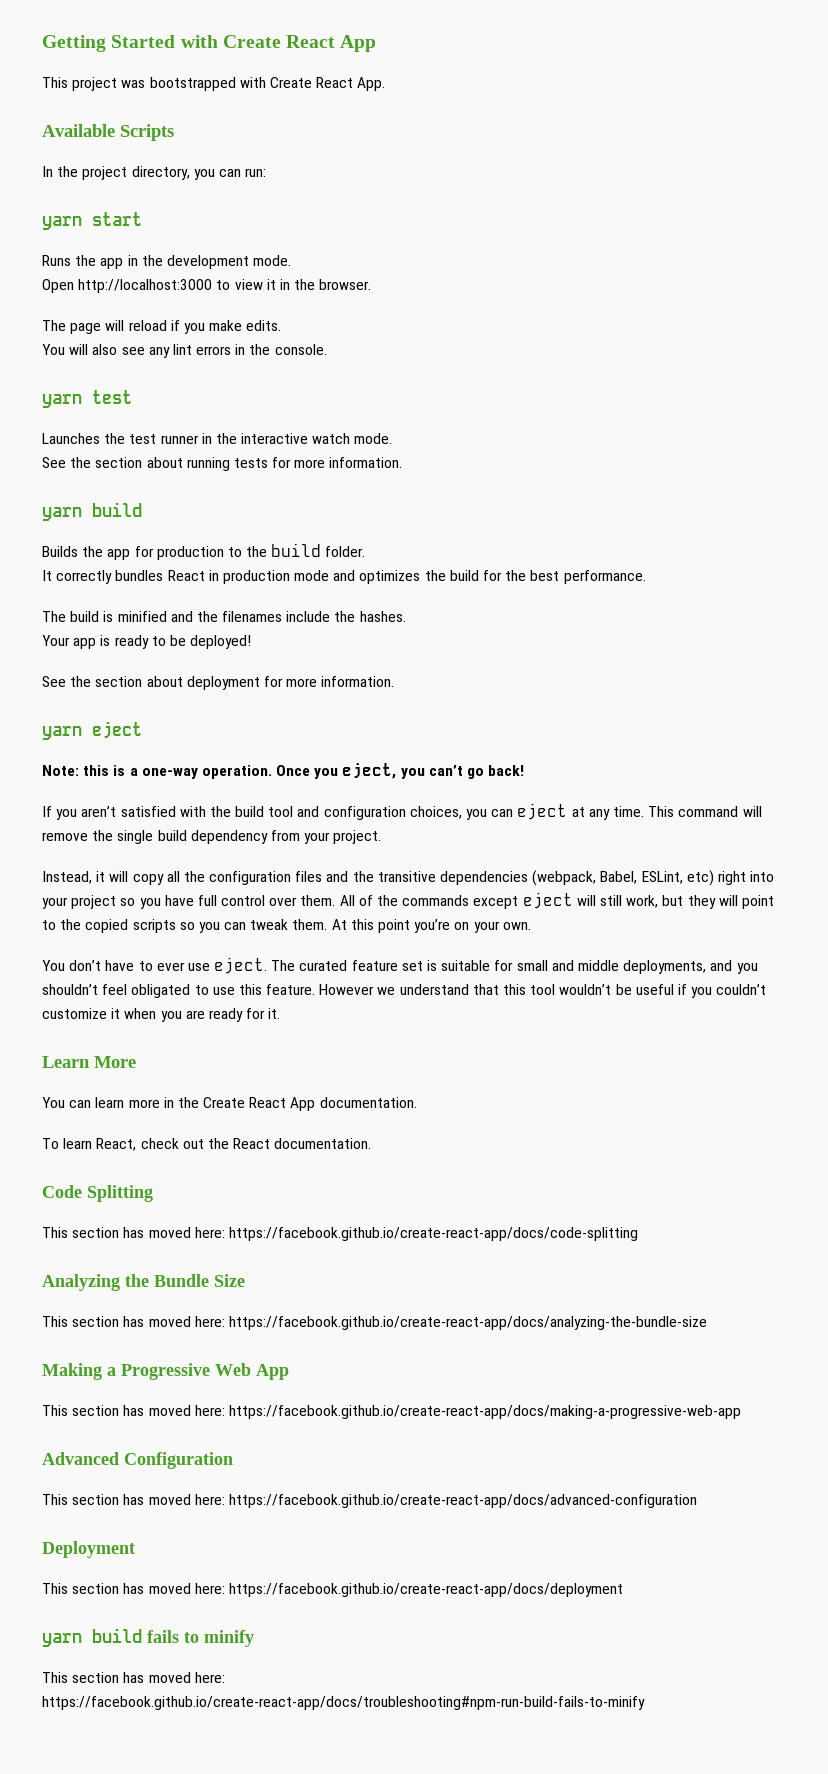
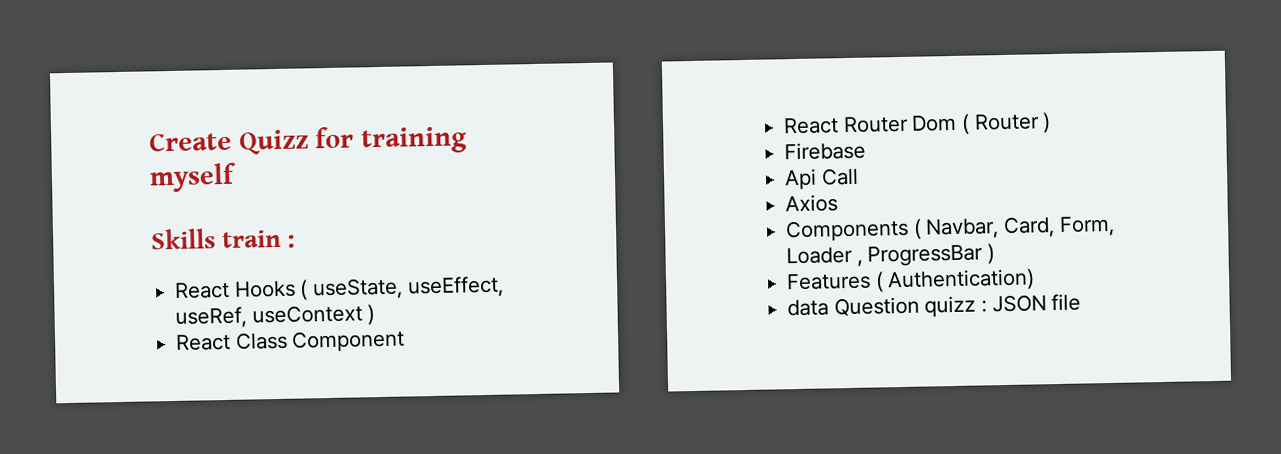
- Getting Started with Create React App
- This project was bootstrapped with Create React App.
- Available Scripts
- In the project directory, you can run:
- yarn start
- Runs the app in the development mode.
- Open http://localhost:3000 to view it in the browser.
- The page will reload if you make edits.
- You will also see any lint errors in the console.
- yarn test
- Launches the test runner in the interactive watch mode.
- See the section about running tests for more information.
- yarn build
- Builds the app for production to the build folder.
- It correctly bundles React in production mode and optimizes the build for the best performance.
- The build is minified and the filenames include the hashes.
- Your app is ready to be deployed!
- See the section about deployment for more information.
- yarn eject
- Note: this is a one-way operation. Once you eject, you can’t go back!
- If you aren’t satisfied with the build tool and configuration choices, you can eject at any time. This command will remove the single build dependency from your project.
- Instead, it will copy all the configuration files and the transitive dependencies (webpack, Babel, ESLint, etc) right into your project so you have full control over them. All of the commands except eject will still work, but they will point to the copied scripts so you can tweak them. At this point you’re on your own.
- You don’t have to ever use eject. The curated feature set is suitable for small and middle deployments, and you shouldn’t feel obligated to use this feature. However we understand that this tool wouldn’t be useful if you couldn’t customize it when you are ready for it.
- Learn More
- You can learn more in the Create React App documentation.
- To learn React, check out the React documentation.
- Code Splitting
- This section has moved here: https://facebook.github.io/create-react-app/docs/code-splitting
- Analyzing the Bundle Size
- This section has moved here: https://facebook.github.io/create-react-app/docs/analyzing-the-bundle-size
- Making a Progressive Web App
- This section has moved here: https://facebook.github.io/create-react-app/docs/making-a-progressive-web-app
- Advanced Configuration
- This section has moved here: https://facebook.github.io/create-react-app/docs/advanced-configuration
- Deployment
- This section has moved here: https://facebook.github.io/create-react-app/docs/deployment
- yarn build fails to minify
- This section has moved here: https://facebook.github.io/create-react-app/docs/troubleshooting#npm-run-build-fails-to-minify
+ Create Quizz for training myself
+ Skills train :
+ React Hooks ( useState, useEffect, useRef, useContext )
+ React Class Component
+ React Router Dom ( Router )
+ Firebase
+ Api Call
+ Axios
+ Components ( Navbar, Card, Form, Loader , ProgressBar )
+ Features ( Authentication)
+ data Question quizz : JSON file

